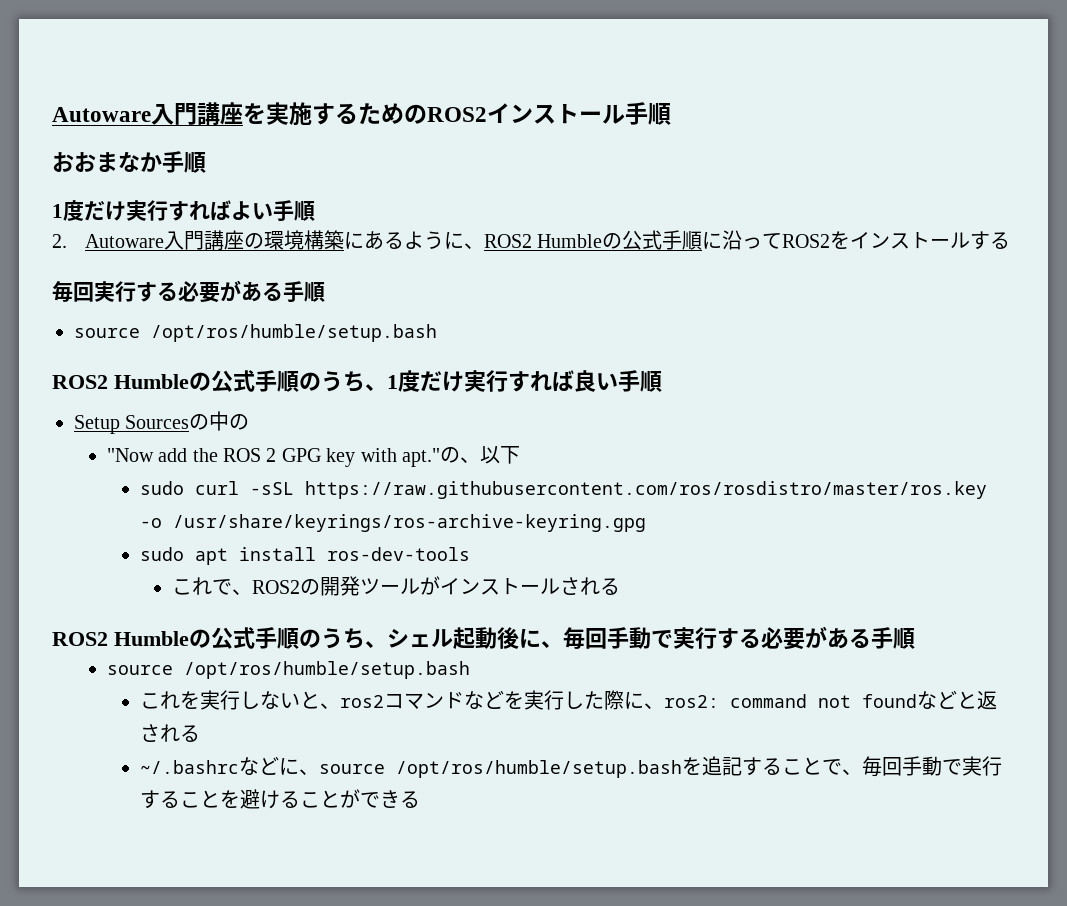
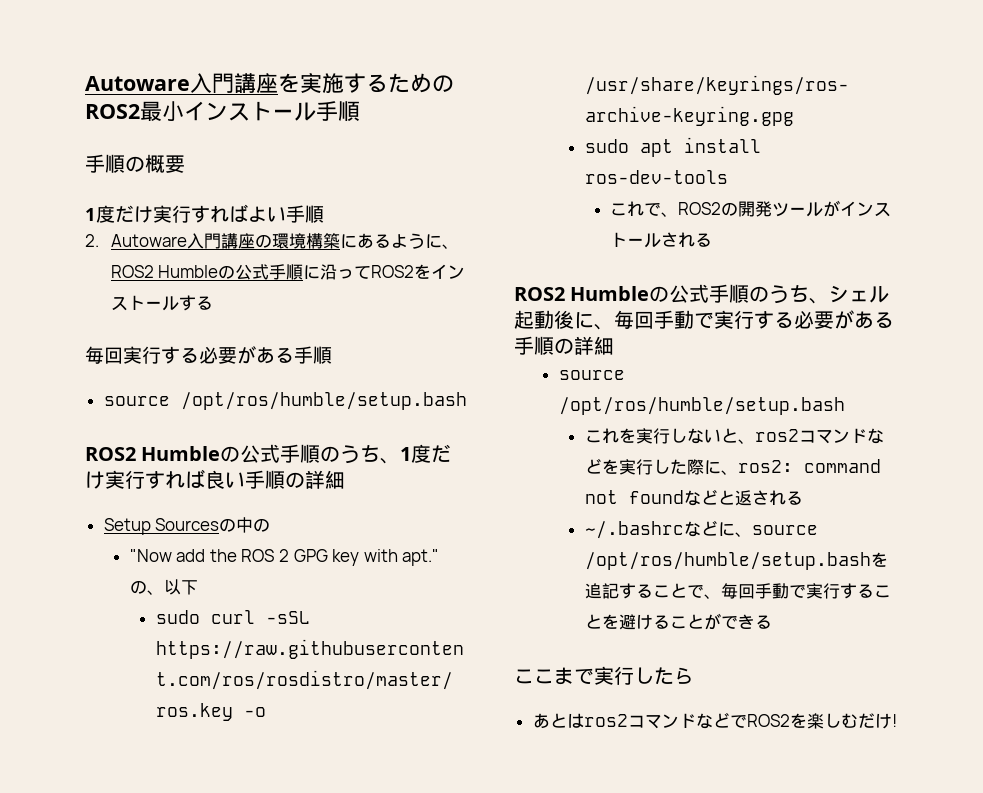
- Autoware入門講座を実施するためのROS2インストール手順
+ Autoware入門講座を実施するためのROS2最小インストール手順
- おおまなか手順
+ 手順の概要
- ROS2 Humbleの公式手順のうち、1度だけ実行すれば良い手順
+ ROS2 Humbleの公式手順のうち、1度だけ実行すれば良い手順の詳細
- ROS2 Humbleの公式手順のうち、シェル起動後に、毎回手動で実行する必要がある手順
+ ROS2 Humbleの公式手順のうち、シェル起動後に、毎回手動で実行する必要がある手順の詳細
+ ここまで実行したら
+ あとはros2コマンドなどでROS2を楽しむだけ!

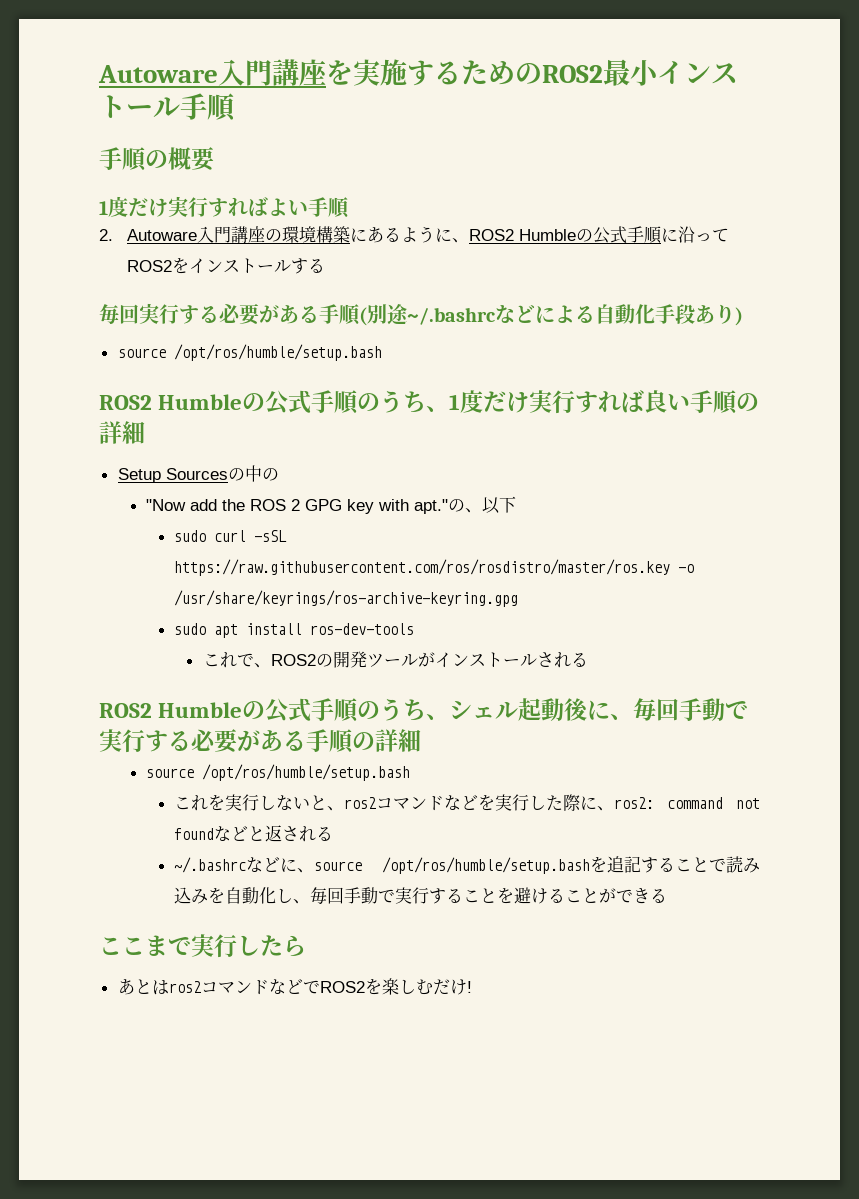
- 毎回実行する必要がある手順
+ 毎回実行する必要がある手順(別途~/.bashrcなどによる自動化手段あり)
- ~/.bashrcなどに、source /opt/ros/humble/setup.bashを追記することで、毎回手動で実行することを避けることができる
+ ~/.bashrcなどに、source /opt/ros/humble/setup.bashを追記することで読み込みを自動化し、毎回手動で実行することを避けることができる

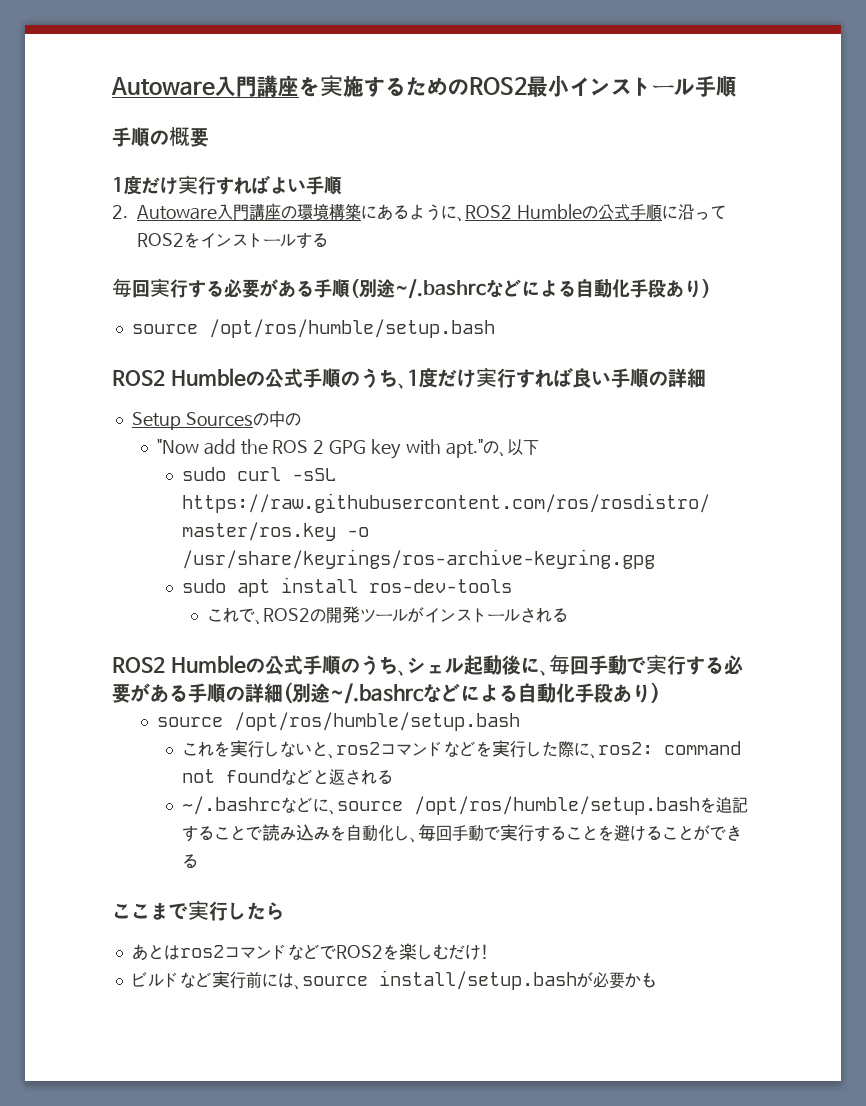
- ROS2 Humbleの公式手順のうち、シェル起動後に、毎回手動で実行する必要がある手順の詳細
+ ROS2 Humbleの公式手順のうち、シェル起動後に、毎回手動で実行する必要がある手順の詳細(別途~/.bashrcなどによる自動化手段あり)
+ ビルドなど実行前には、source install/setup.bashが必要かも

